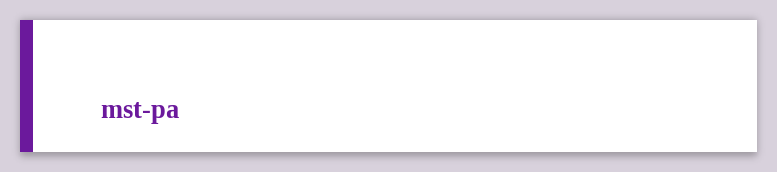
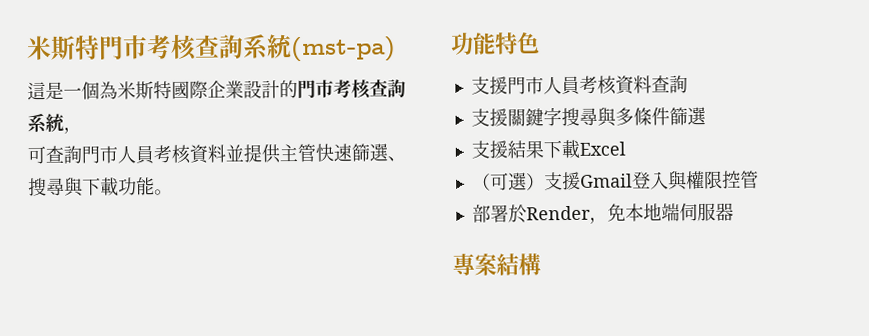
- mst-pa
+ 米斯特門市考核查詢系統(mst-pa)
+ 這是一個為米斯特國際企業設計的門市考核查詢系統，
+ 可查詢門市人員考核資料並提供主管快速篩選、搜尋與下載功能。
+ 功能特色
+ 支援門市人員考核資料查詢
+ 支援關鍵字搜尋與多條件篩選
+ 支援結果下載Excel
+ （可選）支援Gmail登入與權限控管
+ 部署於Render，免本地端伺服器
+ 專案結構

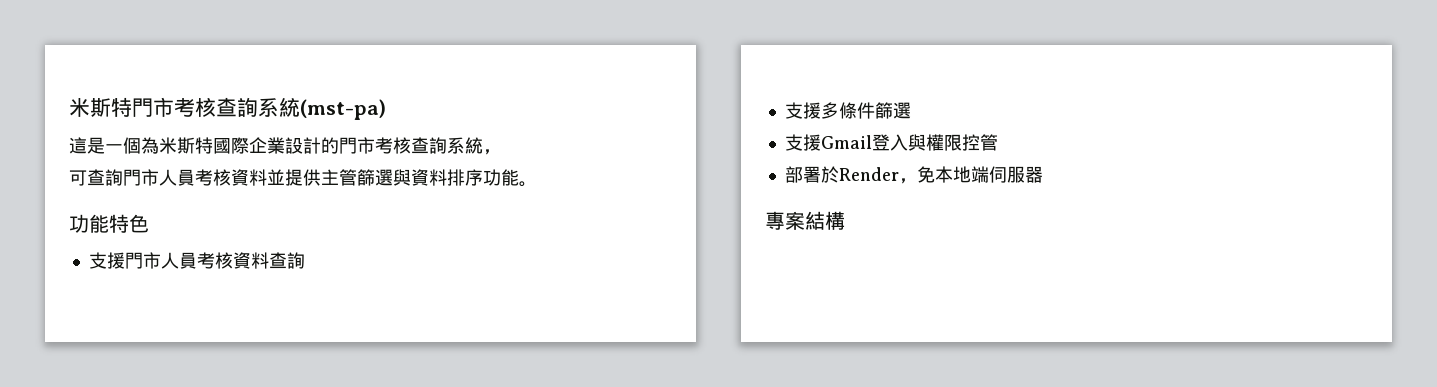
- 可查詢門市人員考核資料並提供主管快速篩選、搜尋與下載功能。
+ 可查詢門市人員考核資料並提供主管篩選與資料排序功能。
- 支援關鍵字搜尋與多條件篩選
+ 支援多條件篩選
- 支援結果下載Excel
- （可選）支援Gmail登入與權限控管
+ 支援Gmail登入與權限控管

